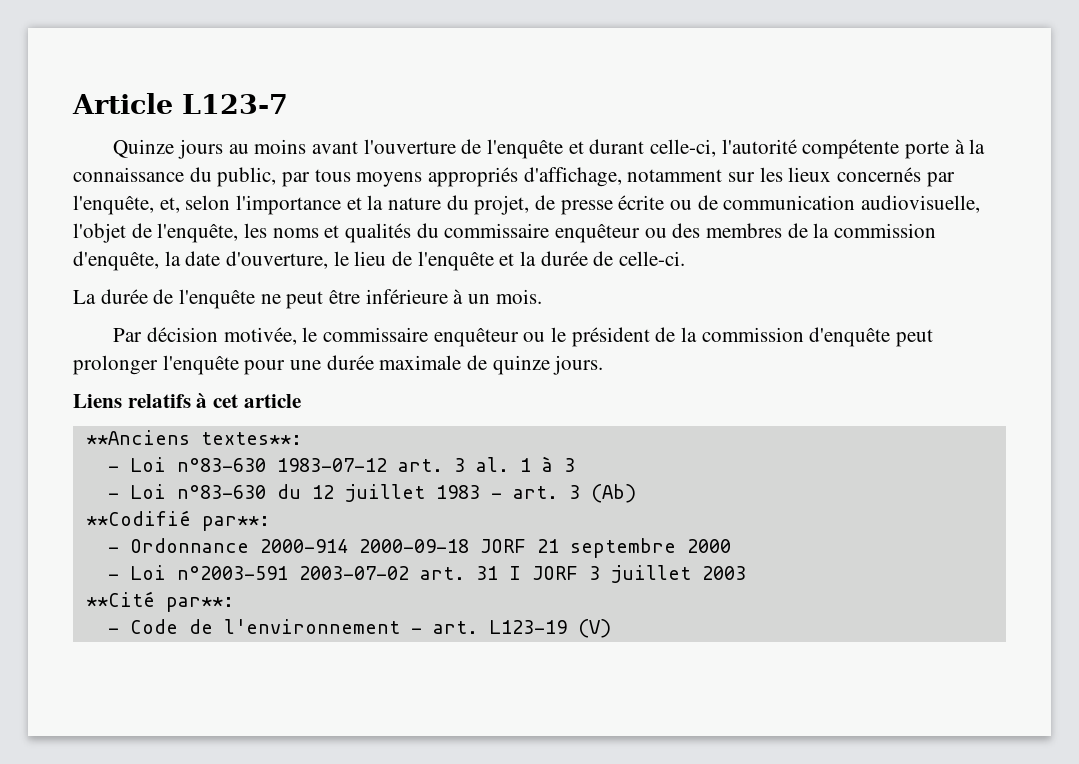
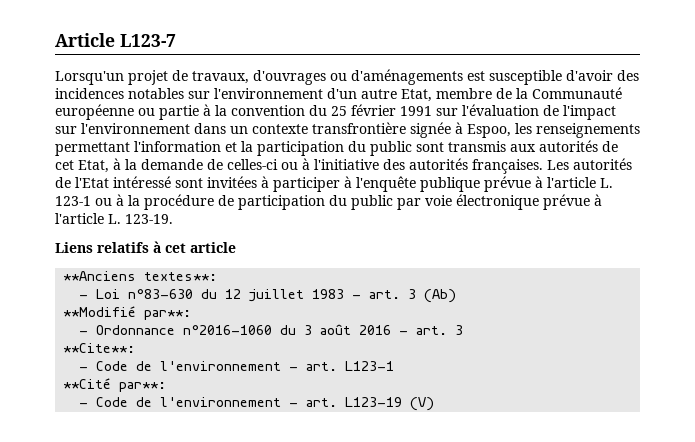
- Quinze jours au moins avant l'ouverture de l'enquête et durant celle-ci, l'autorité compétente porte à la connaissance du public, par tous moyens appropriés d'affichage, notamment sur les lieux concernés par l'enquête, et, selon l'importance et la nature du projet, de presse écrite ou de communication audiovisuelle, l'objet de l'enquête, les noms et qualités du commissaire enquêteur ou des membres de la commission d'enquête, la date d'ouverture, le lieu de l'enquête et la durée de celle-ci.
- La durée de l'enquête ne peut être inférieure à un mois.
- Par décision motivée, le commissaire enquêteur ou le président de la commission d'enquête peut prolonger l'enquête pour une durée maximale de quinze jours.
+ Lorsqu'un projet de travaux, d'ouvrages ou d'aménagements est susceptible d'avoir des incidences notables sur l'environnement d'un autre Etat, membre de la Communauté européenne ou partie à la convention du 25 février 1991 sur l'évaluation de l'impact sur l'environnement dans un contexte transfrontière signée à Espoo, les renseignements permettant l'information et la participation du public sont transmis aux autorités de cet Etat, à la demande de celles-ci ou à l'initiative des autorités françaises. Les autorités de l'Etat intéressé sont invitées à participer à l'enquête publique prévue à l'article L. 123-1 ou à la procédure de participation du public par voie électronique prévue à l'article L. 123-19.
- - Loi n°83-630 1983-07-12 art. 3 al. 1 à 3
- **Codifié par**:
+ **Modifié par**:
- - Ordonnance 2000-914 2000-09-18 JORF 21 septembre 2000
- - Loi n°2003-591 2003-07-02 art. 31 I JORF 3 juillet 2003
+ - Ordonnance n°2016-1060 du 3 août 2016 - art. 3
+ **Cite**:
+ - Code de l'environnement - art. L123-1

